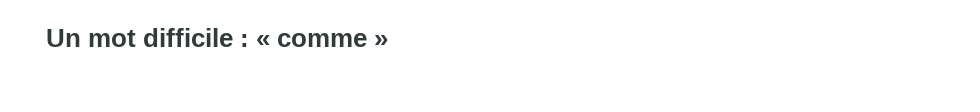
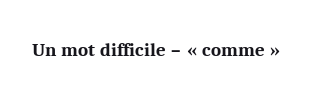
- Un mot difficile : « comme »
+ Un mot difficile – « comme »

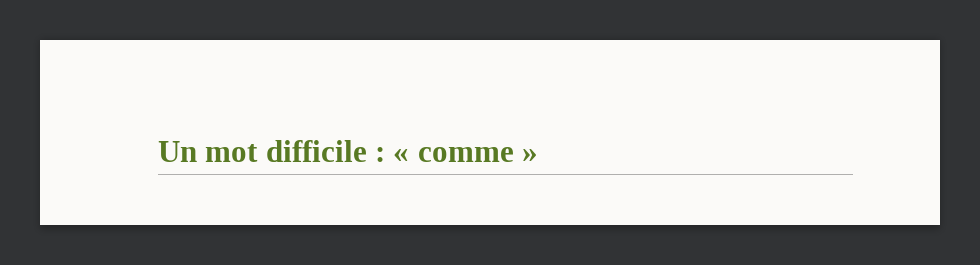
- Un mot difficile – « comme »
+ Un mot difficile : « comme »

